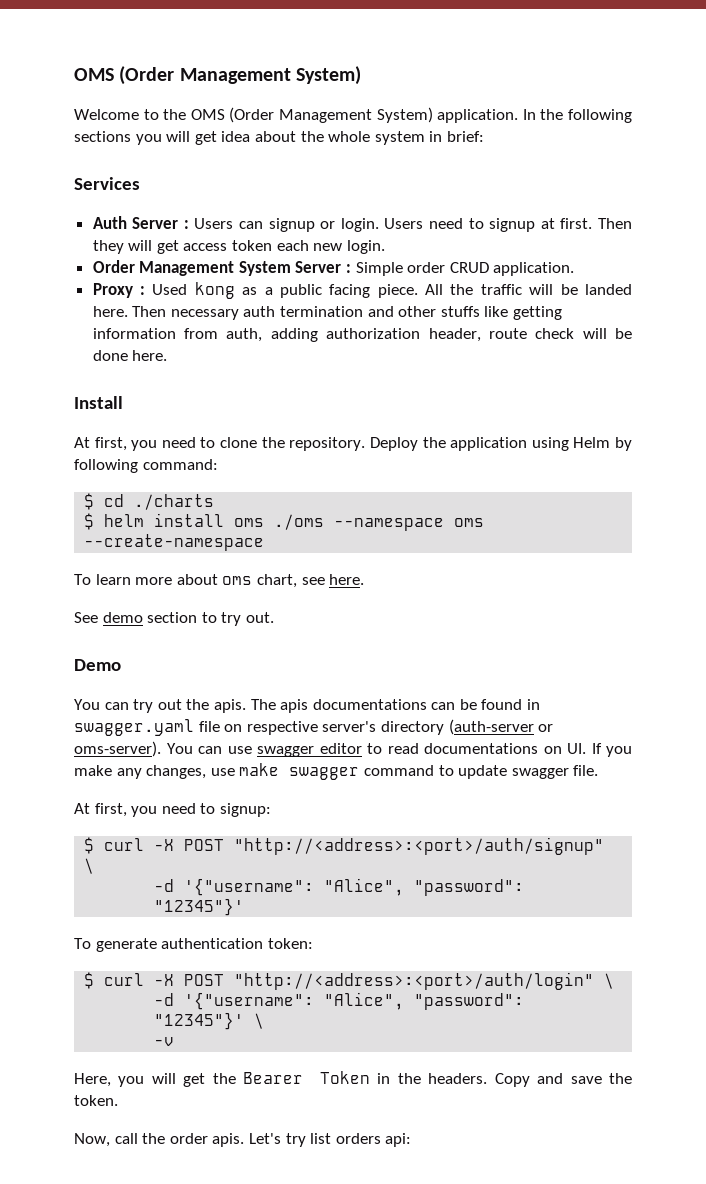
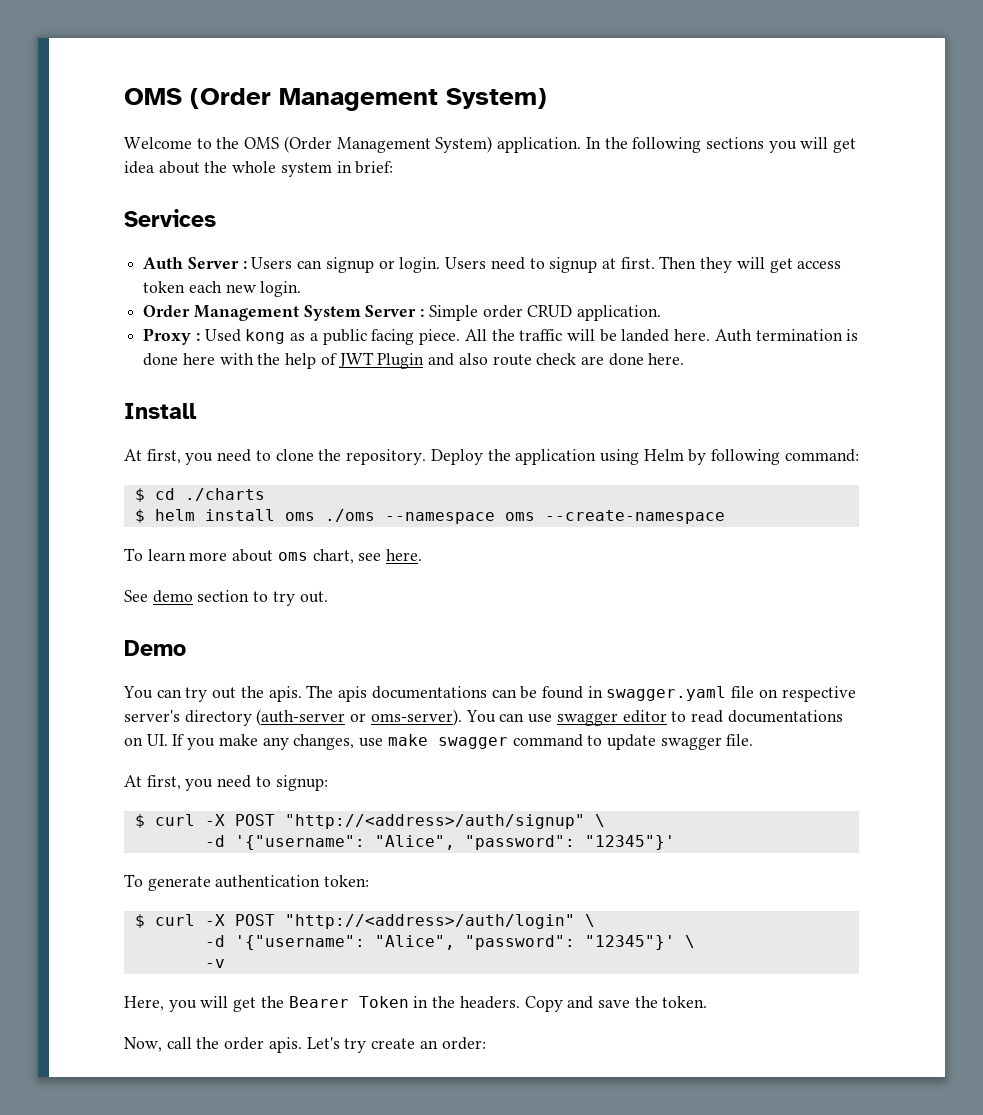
- Then necessary auth termination and other stuffs like getting information from auth, adding authorization header, route check will be done here.
+ Auth termination is done here with the help of JWT Plugin and also route check are done here.
- $ curl -X POST "http://<address>:<port>/auth/signup" \
+ $ curl -X POST "http://<address>/auth/signup" \
- $ curl -X POST "http://<address>:<port>/auth/login" \
+ $ curl -X POST "http://<address>/auth/login" \
- Let's try list orders api:
+ Let's try create an order:

